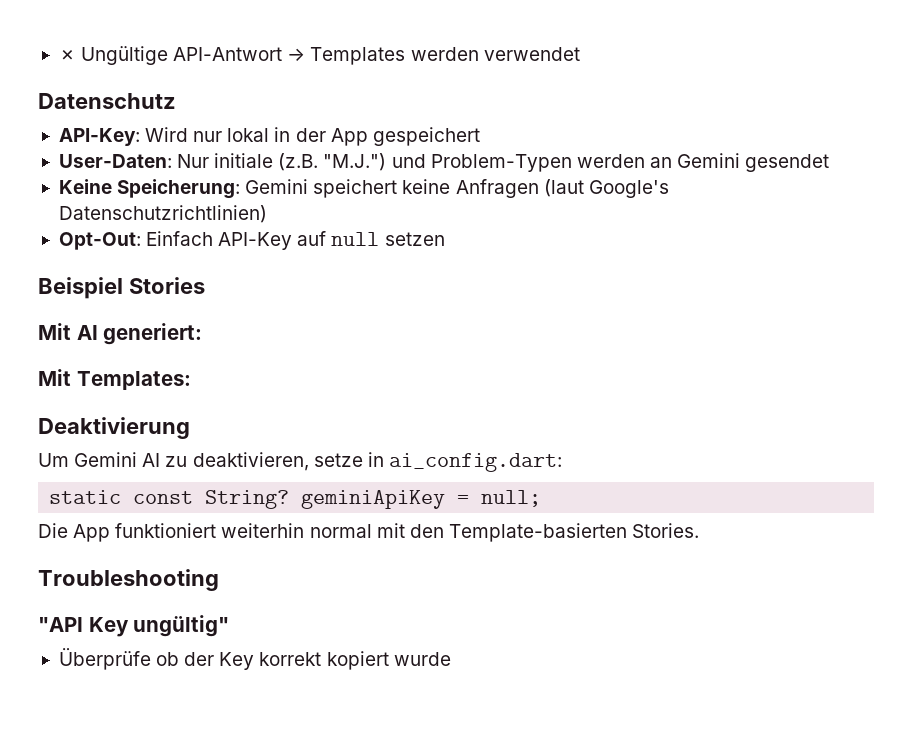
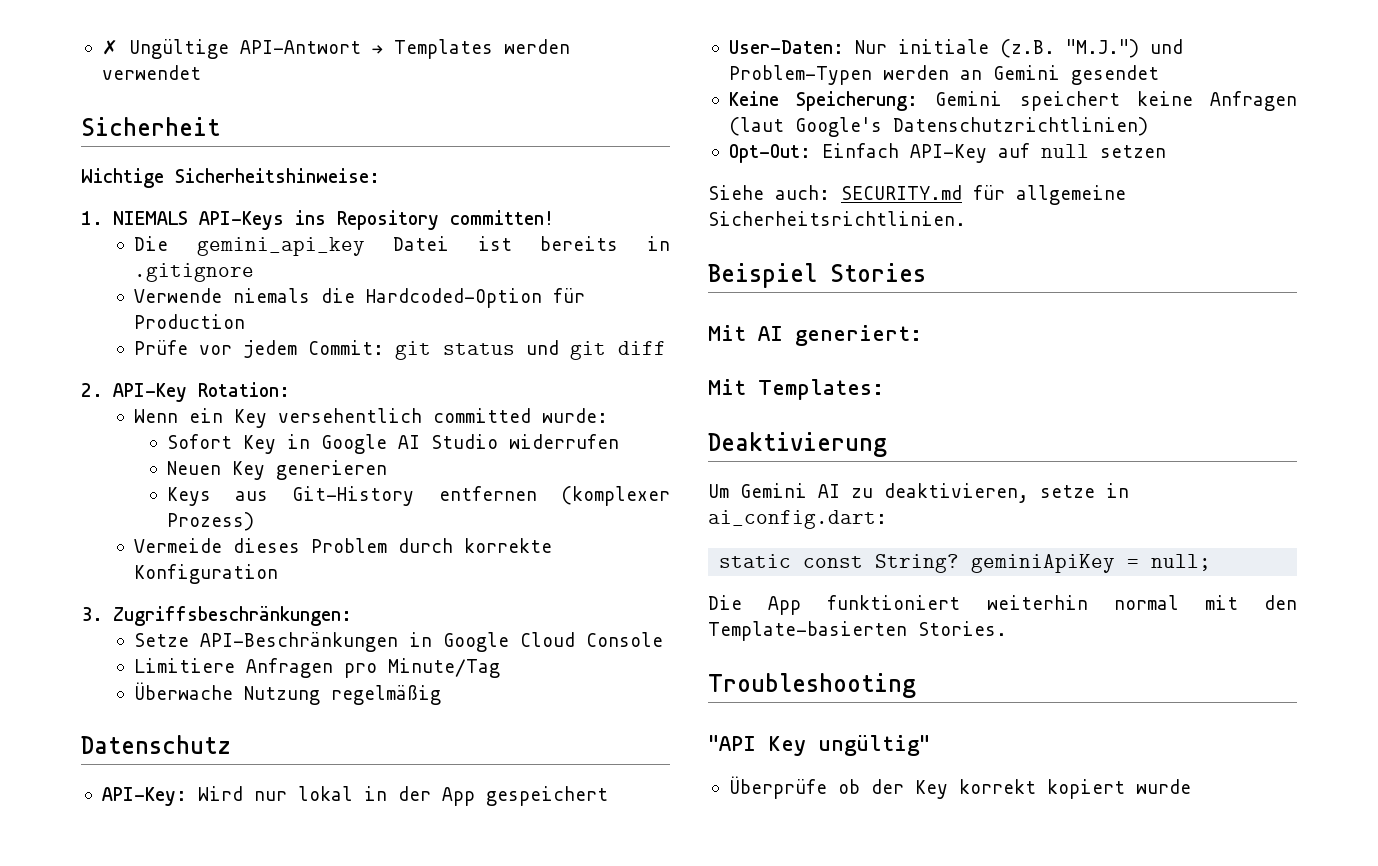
+ Sicherheit
+ Wichtige Sicherheitshinweise:
+ 1. NIEMALS API-Keys ins Repository committen!
+ Die gemini_api_key Datei ist bereits in .gitignore
+ Verwende niemals die Hardcoded-Option für Production
+ Prüfe vor jedem Commit: git status und git diff
+ 2. API-Key Rotation:
+ Wenn ein Key versehentlich committed wurde:
+ Sofort Key in Google AI Studio widerrufen
+ Neuen Key generieren
+ Keys aus Git-History entfernen (komplexer Prozess)
+ Vermeide dieses Problem durch korrekte Konfiguration
+ 3. Zugriffsbeschränkungen:
+ Setze API-Beschränkungen in Google Cloud Console
+ Limitiere Anfragen pro Minute/Tag
+ Überwache Nutzung regelmäßig
+ Siehe auch: SECURITY.md für allgemeine Sicherheitsrichtlinien.

